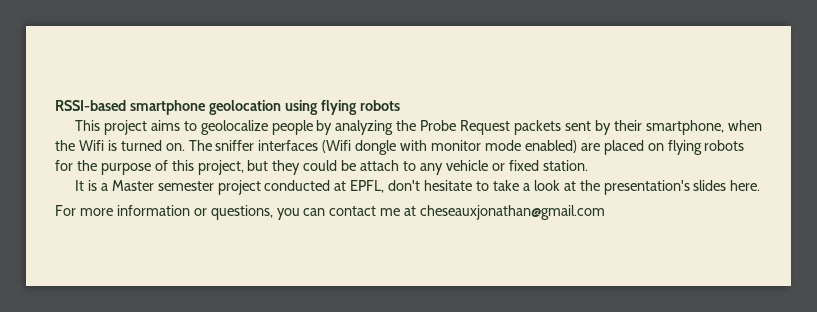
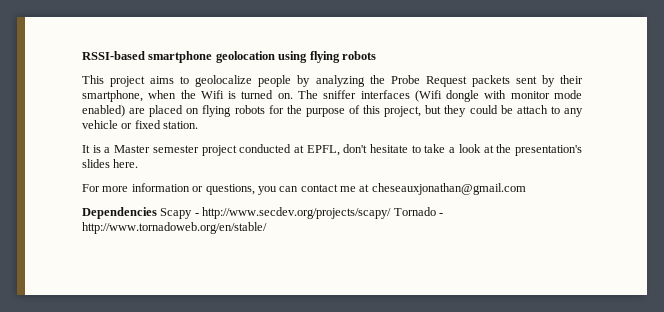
+ Dependencies Scapy - http://www.secdev.org/projects/scapy/ Tornado - http://www.tornadoweb.org/en/stable/

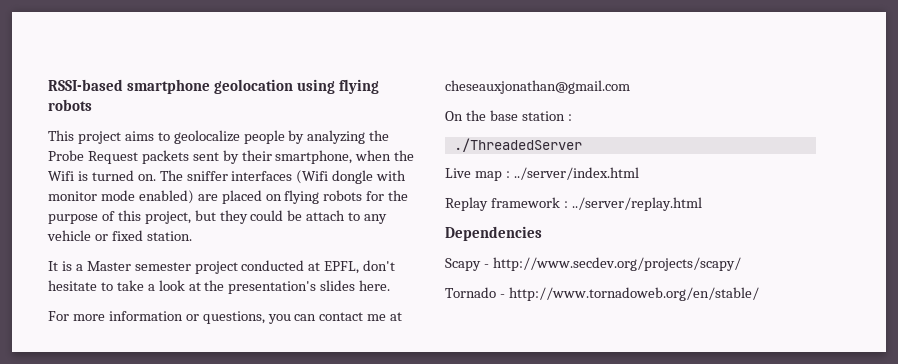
+ On the base station :
+ ./ThreadedServer
+ Live map : ../server/index.html
+ Replay framework : ../server/replay.html
- Dependencies Scapy - http://www.secdev.org/projects/scapy/ Tornado - http://www.tornadoweb.org/en/stable/
+ Dependencies
+ Scapy - http://www.secdev.org/projects/scapy/
+ Tornado - http://www.tornadoweb.org/en/stable/

